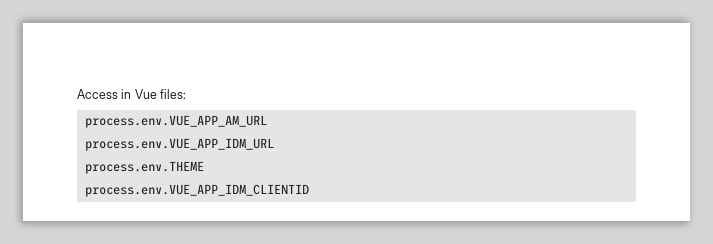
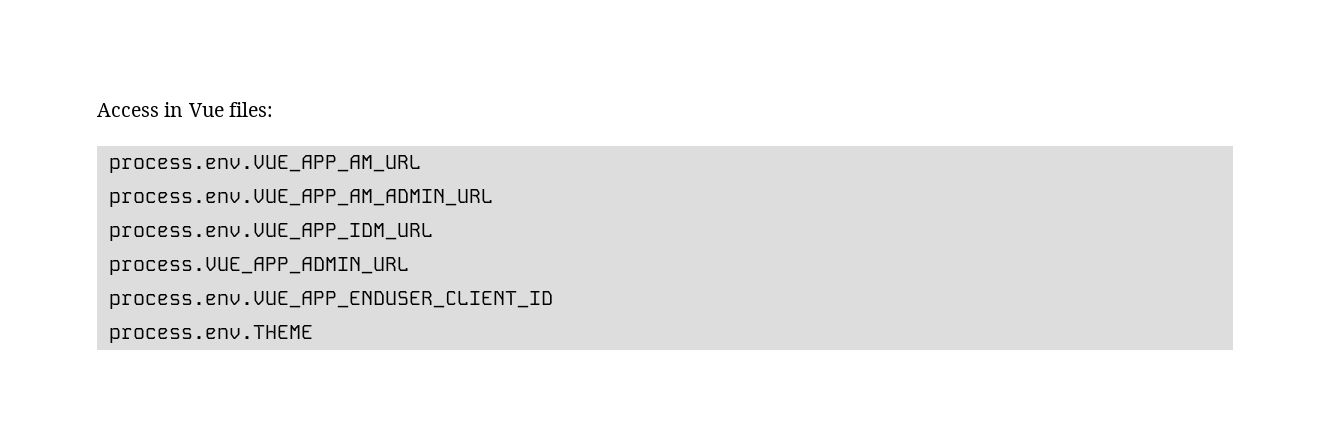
+ process.env.VUE_APP_AM_ADMIN_URL
+ process.VUE_APP_ADMIN_URL
+ process.env.VUE_APP_ENDUSER_CLIENT_ID
- process.env.VUE_APP_IDM_CLIENTID

